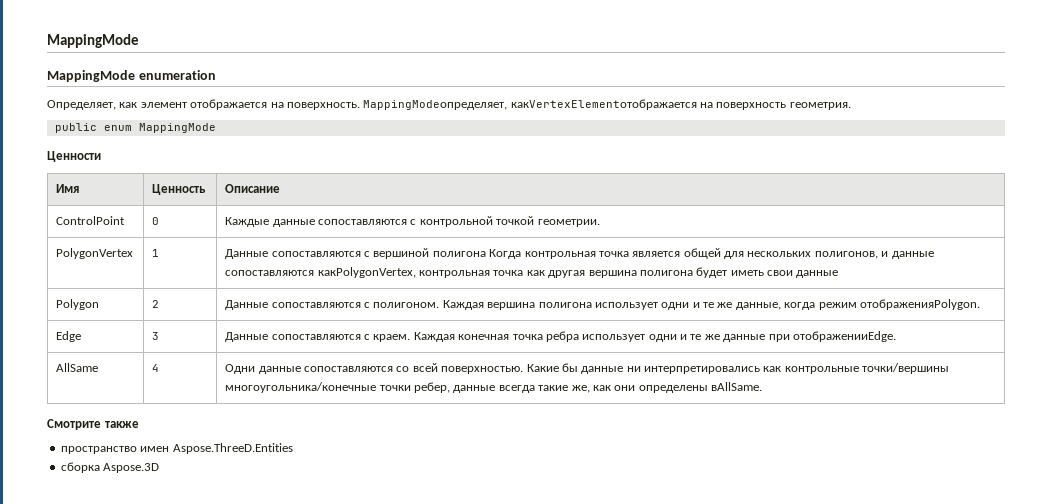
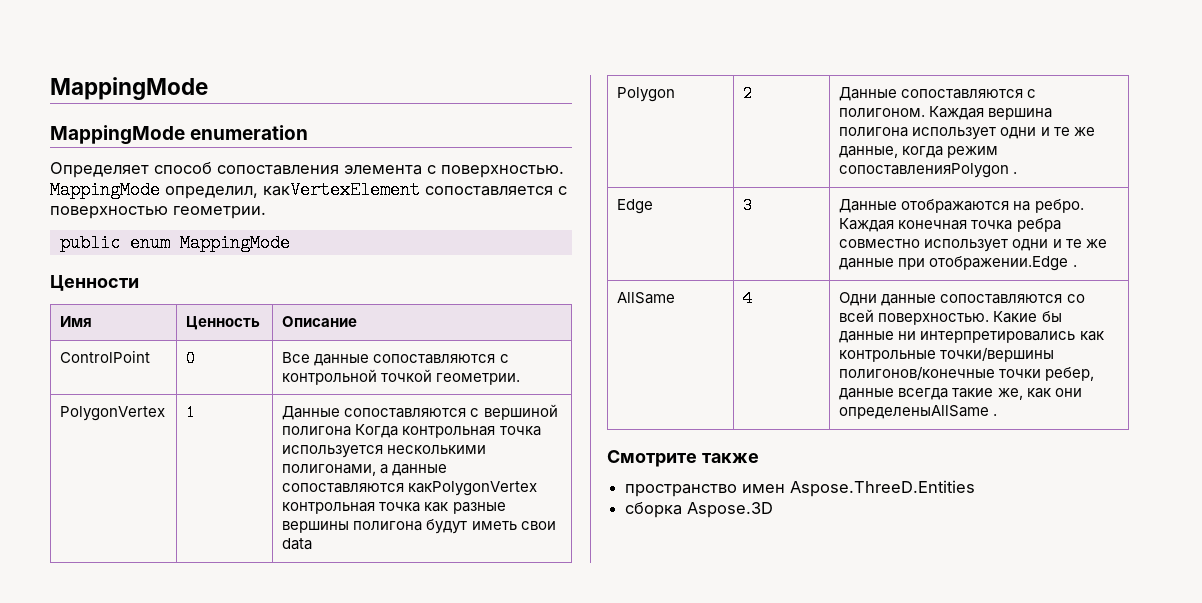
- Определяет, как элемент отображается на поверхность. MappingModeопределяет, какVertexElementотображается на поверхность геометрия.
+ Определяет способ сопоставления элемента с поверхностью. MappingMode определил, какVertexElement сопоставляется с поверхностью геометрии.
- ControlPoint | 0 | Каждые данные сопоставляются с контрольной точкой геометрии.
+ ControlPoint | 0 | Все данные сопоставляются с контрольной точкой геометрии.
- PolygonVertex | 1 | Данные сопоставляются с вершиной полигона Когда контрольная точка является общей для нескольких полигонов, и данные сопоставляются какPolygonVertex, контрольная точка как другая вершина полигона будет иметь свои данные
+ PolygonVertex | 1 | Данные сопоставляются с вершиной полигона Когда контрольная точка используется несколькими полигонами, а данные сопоставляются какPolygonVertex контрольная точка как разные вершины полигона будут иметь свои data
- Polygon | 2 | Данные сопоставляются с полигоном. Каждая вершина полигона использует одни и те же данные, когда режим отображенияPolygon.
+ Polygon | 2 | Данные сопоставляются с полигоном. Каждая вершина полигона использует одни и те же данные, когда режим сопоставленияPolygon .
- Edge | 3 | Данные сопоставляются с краем. Каждая конечная точка ребра использует одни и те же данные при отображенииEdge.
+ Edge | 3 | Данные отображаются на ребро. Каждая конечная точка ребра совместно использует одни и те же данные при отображении.Edge .
- AllSame | 4 | Одни данные сопоставляются со всей поверхностью. Какие бы данные ни интерпретировались как контрольные точки/вершины многоугольника/конечные точки ребер, данные всегда такие же, как они определены вAllSame.
+ AllSame | 4 | Одни данные сопоставляются со всей поверхностью. Какие бы данные ни интерпретировались как контрольные точки/вершины полигонов/конечные точки ребер, данные всегда такие же, как они определеныAllSame .

